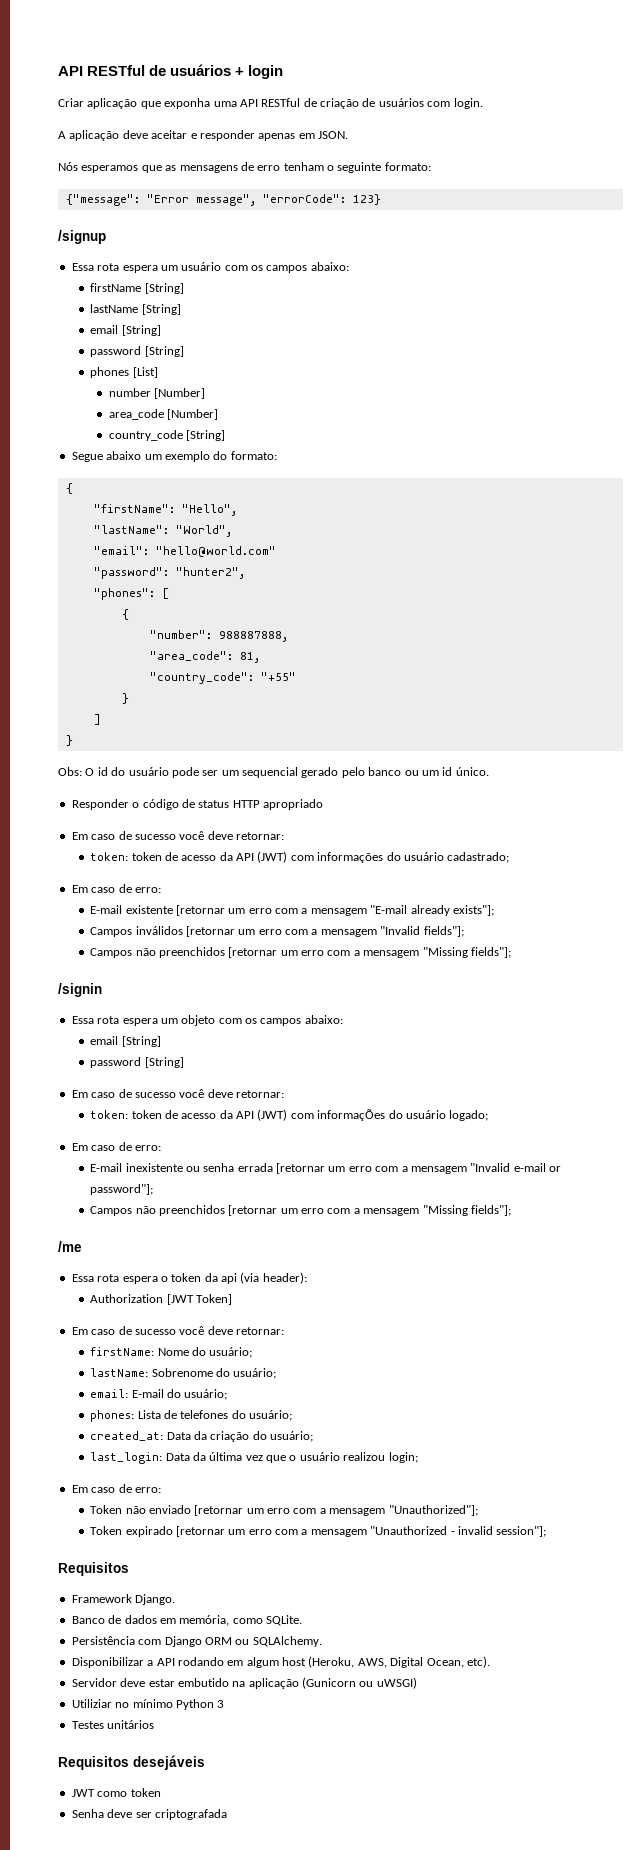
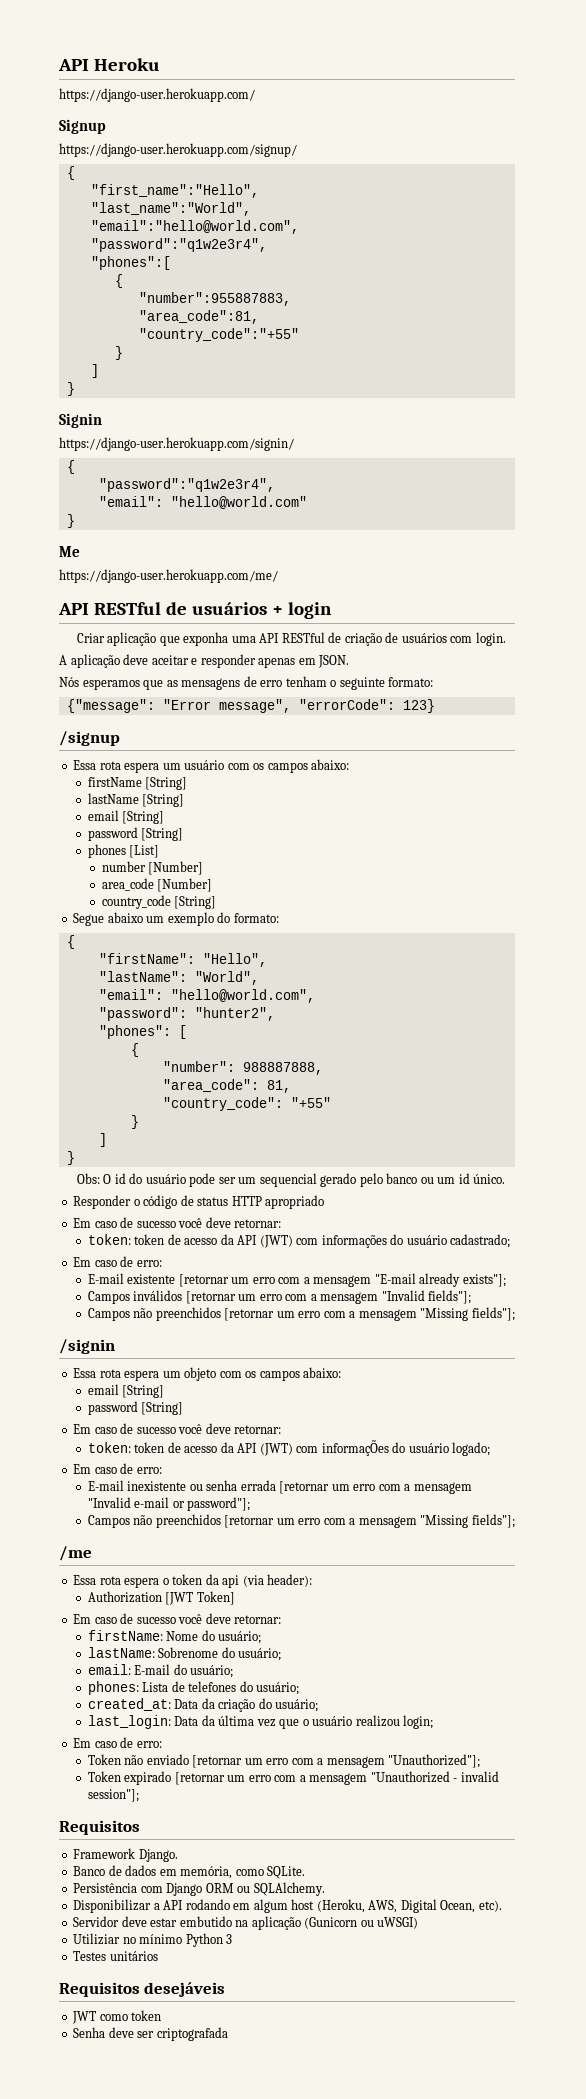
+ API Heroku
+ https://django-user.herokuapp.com/
+ Signup
+ https://django-user.herokuapp.com/signup/
+ {
+ "first_name":"Hello",
+ "last_name":"World",
+ "email":"hello@world.com",
+ "password":"q1w2e3r4",
+ "phones":[
+ {
+ "number":955887883,
+ "area_code":81,
+ "country_code":"+55"
+ }
+ ]
+ }
+ Signin
+ https://django-user.herokuapp.com/signin/
+ {
+ "password":"q1w2e3r4",
+ "email": "hello@world.com"
+ }
+ Me
+ https://django-user.herokuapp.com/me/
- "email": "hello@world.com"
+ "email": "hello@world.com",

